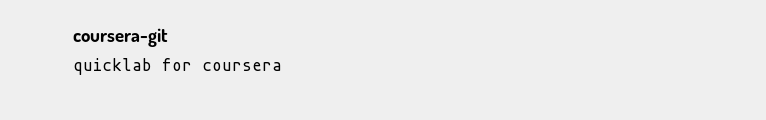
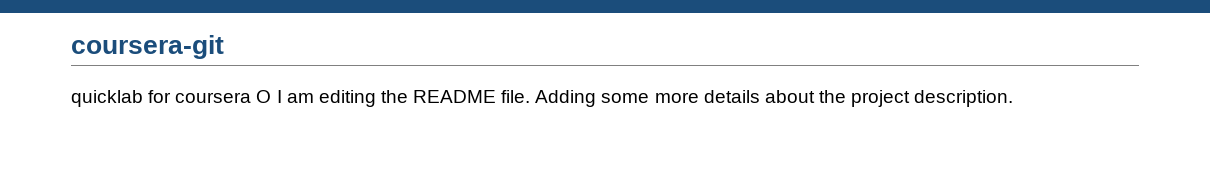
- quicklab for coursera
+ quicklab for coursera O I am editing the README file. Adding some more details about the project description.

